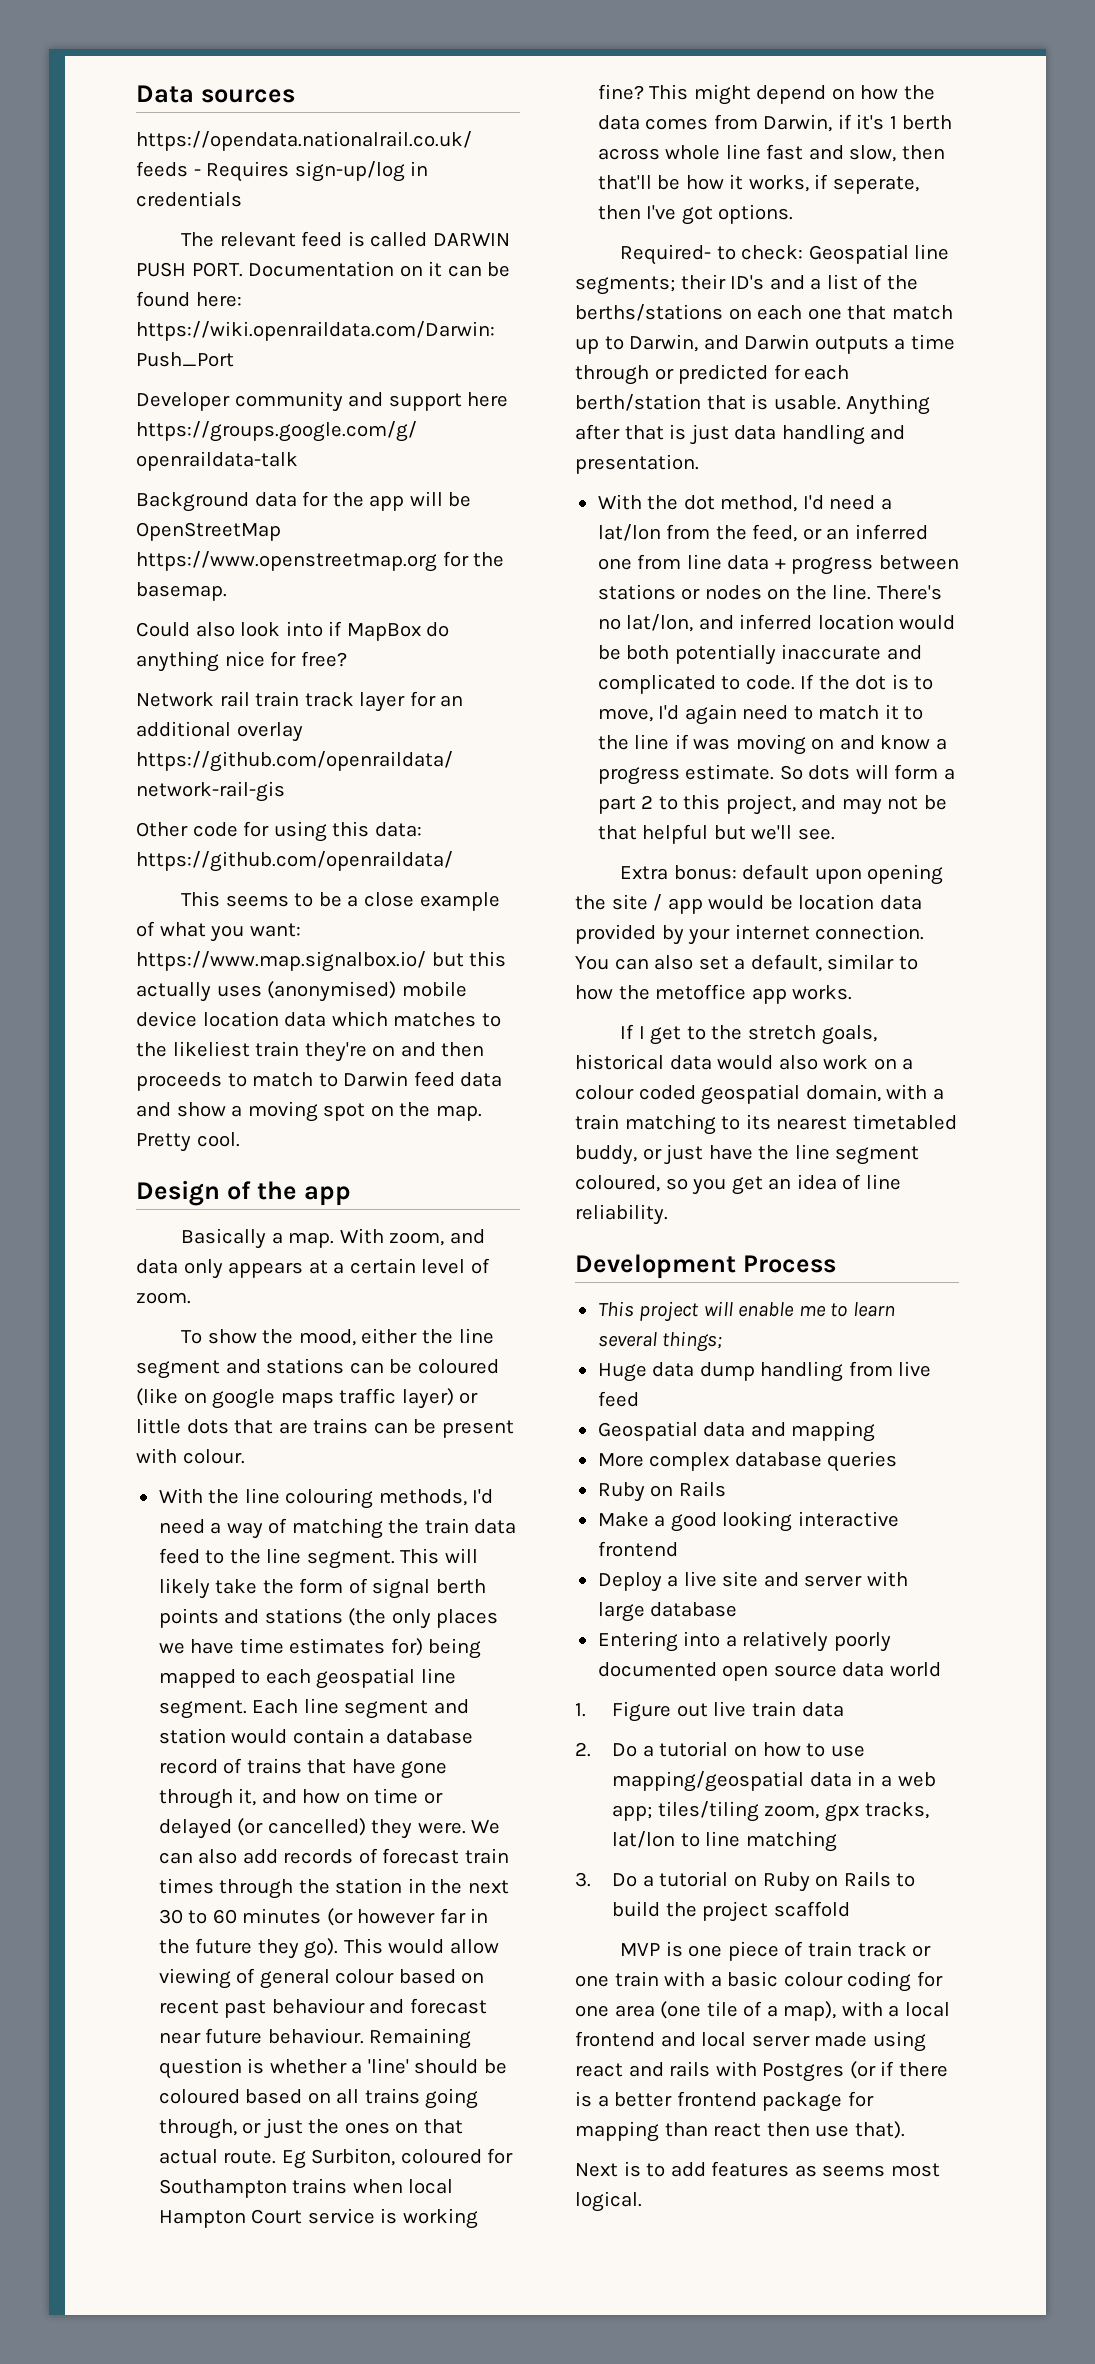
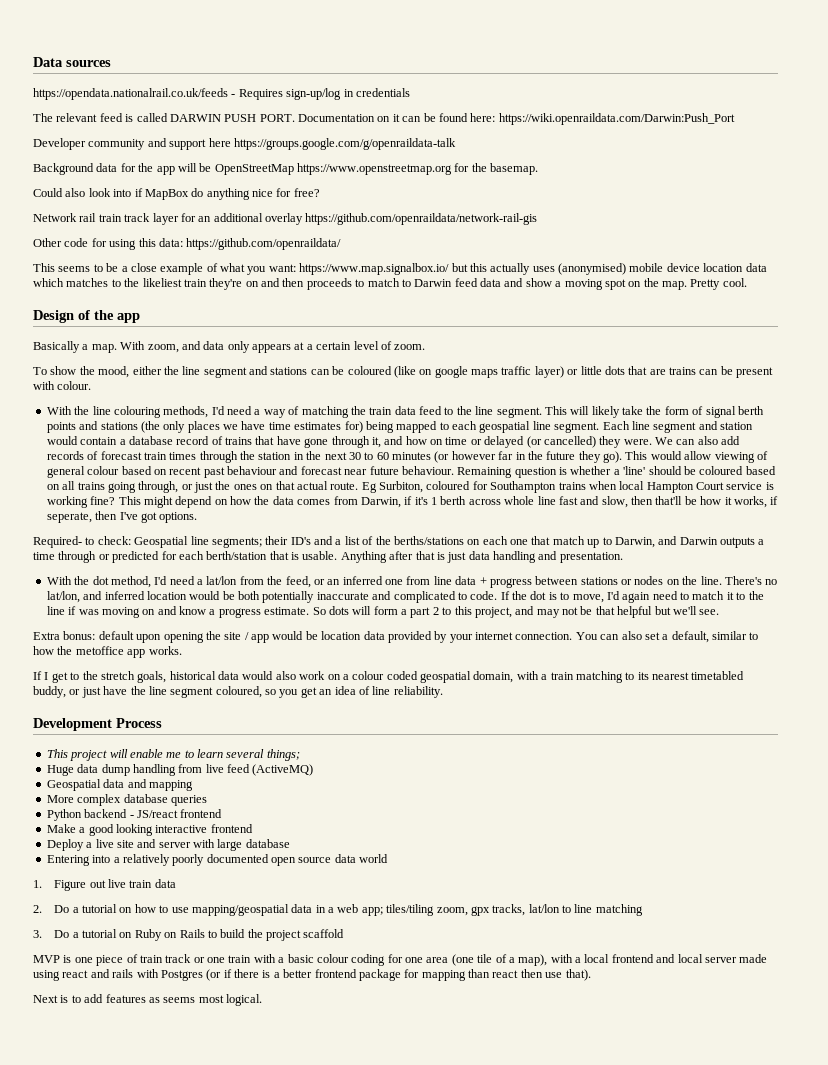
- Huge data dump handling from live feed
+ Huge data dump handling from live feed (ActiveMQ)
  More complex database queries
- Ruby on Rails
+ Python backend - JS/react frontend

